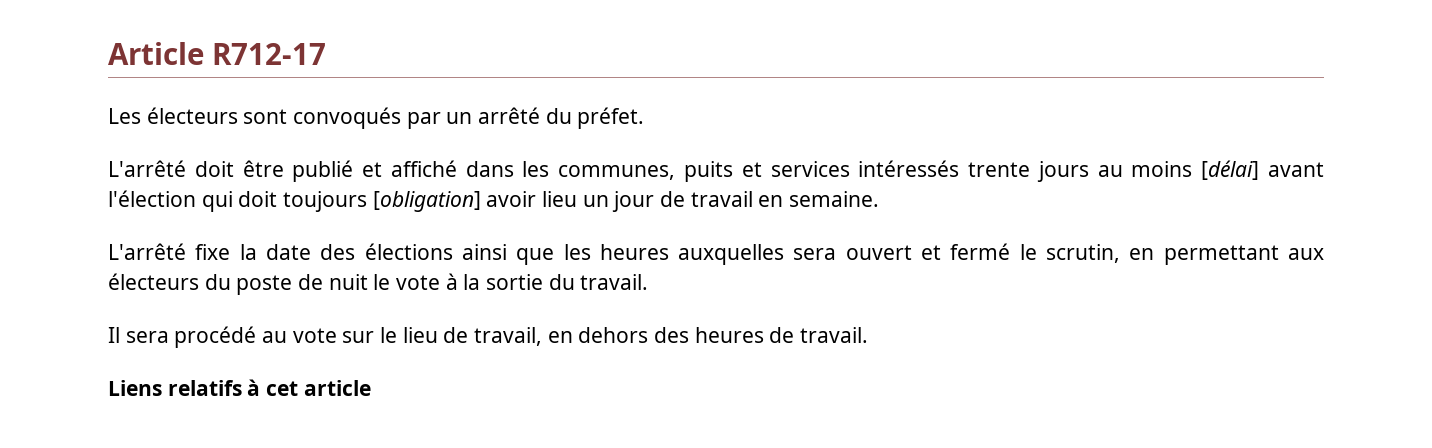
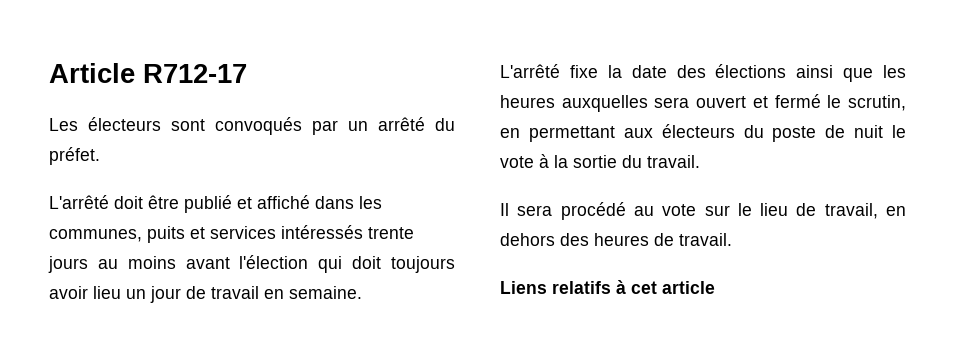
- L'arrêté doit être publié et affiché dans les communes, puits et services intéressés trente jours au moins [délai] avant l'élection qui doit toujours [obligation] avoir lieu un jour de travail en semaine.
+ L'arrêté doit être publié et affiché dans les communes, puits et services intéressés trente jours au moins avant l'élection qui doit toujours avoir lieu un jour de travail en semaine.

